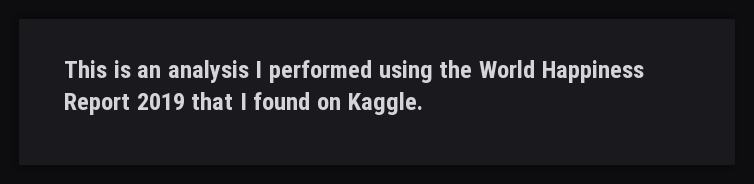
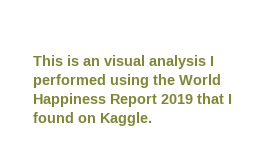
- This is an analysis I performed using the World Happiness Report 2019 that I found on Kaggle.
+ This is an visual analysis I performed using the World Happiness Report 2019 that I found on Kaggle.

